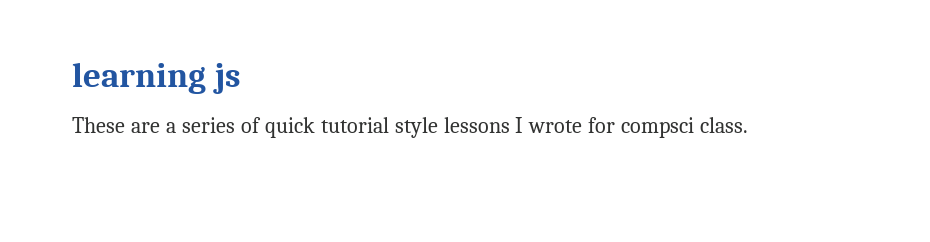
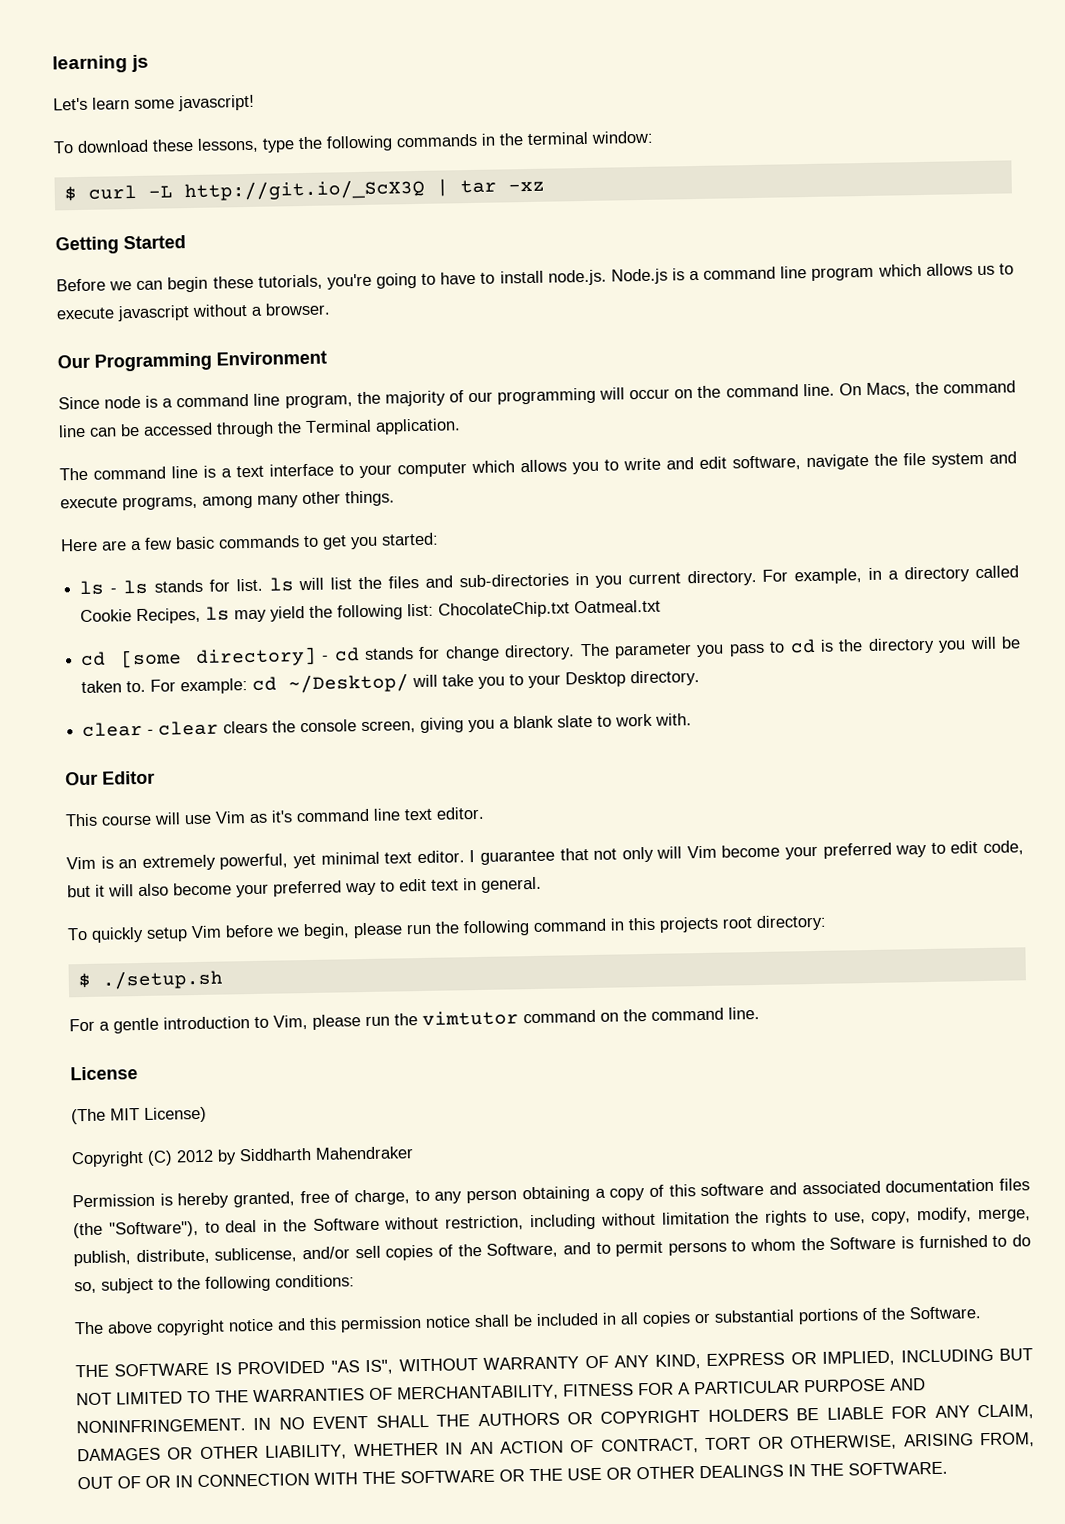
- These are a series of quick tutorial style lessons I wrote for compsci class.
+ Let's learn some javascript!
+ To download these lessons, type the following commands in the terminal window:
+ $ curl -L http://git.io/_ScX3Q | tar -xz
+ Getting Started
+ Before we can begin these tutorials, you're going to have to install node.js. Node.js is a command line program which allows us to execute javascript without a browser.
+ Our Programming Environment
+ Since node is a command line program, the majority of our programming will occur on the command line. On Macs, the command line can be accessed through the Terminal application.
+ The command line is a text interface to your computer which allows you to write and edit software, navigate the file system and execute programs, among many other things.
+ Here are a few basic commands to get you started:
+ ls - ls stands for list. ls will list the files and sub-directories in you current directory. For example, in a directory called Cookie Recipes, ls may yield the following list: ChocolateChip.txt Oatmeal.txt
+ cd [some directory] - cd stands for change directory. The parameter you pass to cd is the directory you will be taken to. For example: cd ~/Desktop/ will take you to your Desktop directory.
+ clear - clear clears the console screen, giving you a blank slate to work with.
+ Our Editor
+ This course will use Vim as it's command line text editor.
+ Vim is an extremely powerful, yet minimal text editor. I guarantee that not only will Vim become your preferred way to edit code, but it will also become your preferred way to edit text in general.
+ To quickly setup Vim before we begin, please run the following command in this projects root directory:
+ $ ./setup.sh
+ For a gentle introduction to Vim, please run the vimtutor command on the command line.
+ License
+ (The MIT License)
+ Copyright (C) 2012 by Siddharth Mahendraker
+ Permission is hereby granted, free of charge, to any person obtaining a copy of this software and associated documentation files (the "Software"), to deal in the Software without restriction, including without limitation the rights to use, copy, modify, merge, publish, distribute, sublicense, and/or sell copies of the Software, and to permit persons to whom the Software is furnished to do so, subject to the following conditions:
+ The above copyright notice and this permission notice shall be included in all copies or substantial portions of the Software.
+ THE SOFTWARE IS PROVIDED "AS IS", WITHOUT WARRANTY OF ANY KIND, EXPRESS OR IMPLIED, INCLUDING BUT NOT LIMITED TO THE WARRANTIES OF MERCHANTABILITY, FITNESS FOR A PARTICULAR PURPOSE AND NONINFRINGEMENT. IN NO EVENT SHALL THE AUTHORS OR COPYRIGHT HOLDERS BE LIABLE FOR ANY CLAIM, DAMAGES OR OTHER LIABILITY, WHETHER IN AN ACTION OF CONTRACT, TORT OR OTHERWISE, ARISING FROM, OUT OF OR IN CONNECTION WITH THE SOFTWARE OR THE USE OR OTHER DEALINGS IN THE SOFTWARE.

